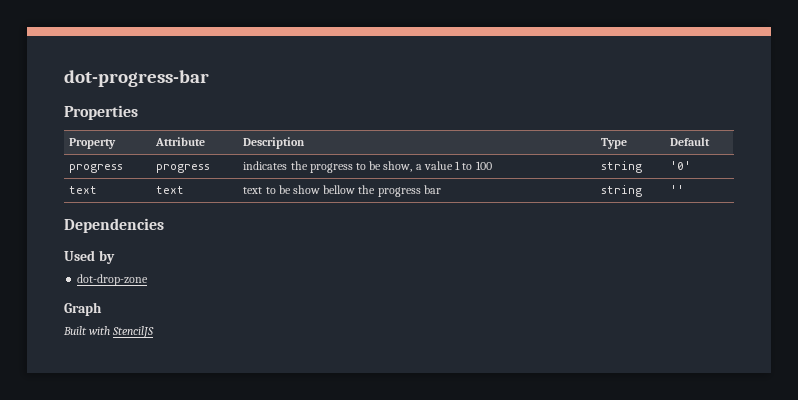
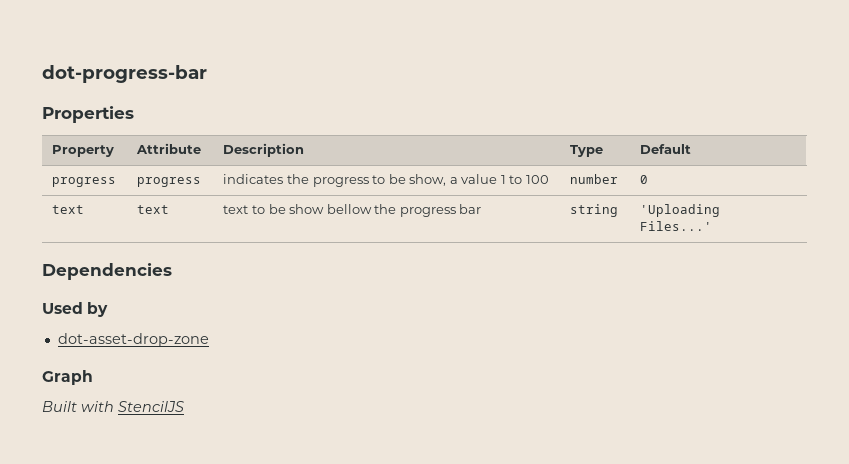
- progress | progress | indicates the progress to be show, a value 1 to 100 | string | '0'
+ progress | progress | indicates the progress to be show, a value 1 to 100 | number | 0
- text | text | text to be show bellow the progress bar | string | ''
+ text | text | text to be show bellow the progress bar | string | 'Uploading Files...'
- dot-drop-zone
+ dot-asset-drop-zone

